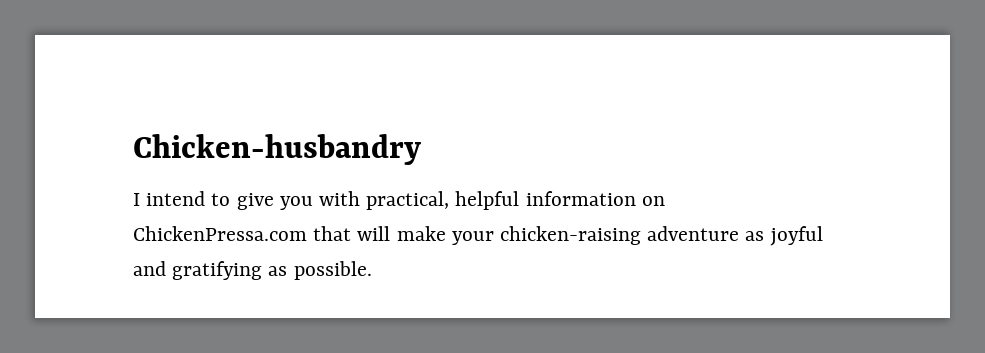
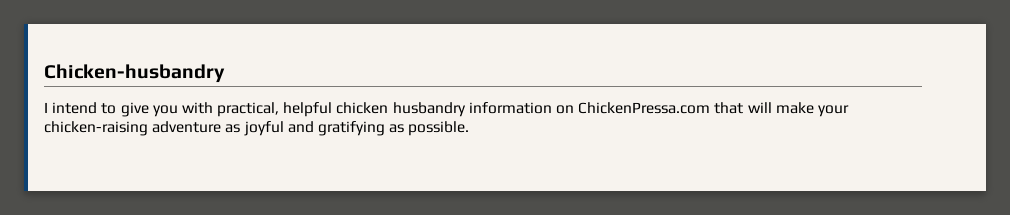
- I intend to give you with practical, helpful information on ChickenPressa.com that will make your chicken-raising adventure as joyful and gratifying as possible.
+ I intend to give you with practical, helpful chicken husbandry information on ChickenPressa.com that will make your chicken-raising adventure as joyful and gratifying as possible.

